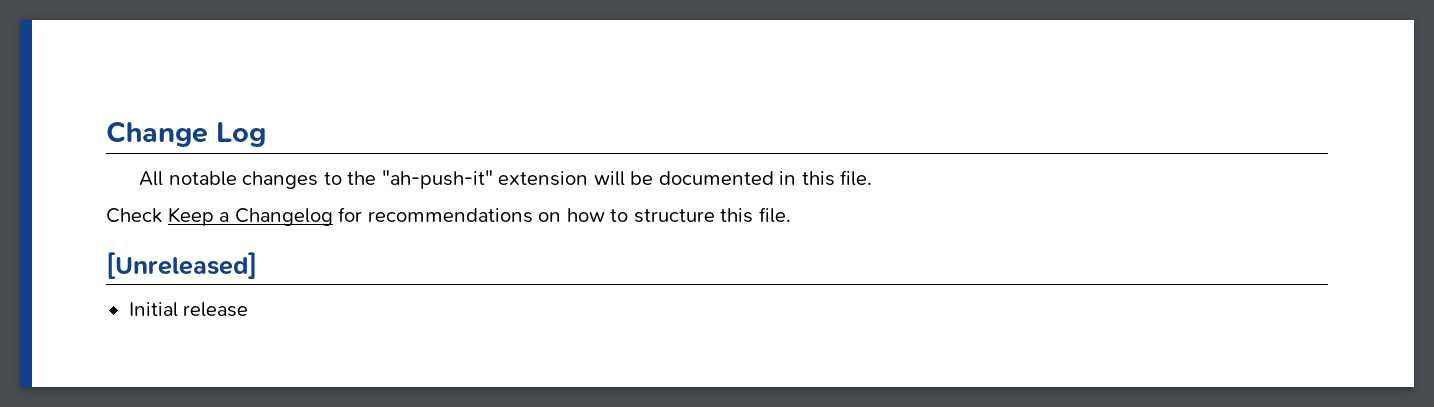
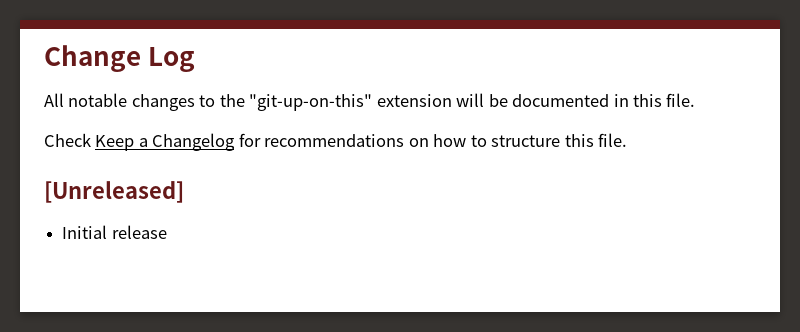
- All notable changes to the "ah-push-it" extension will be documented in this file.
+ All notable changes to the "git-up-on-this" extension will be documented in this file.

